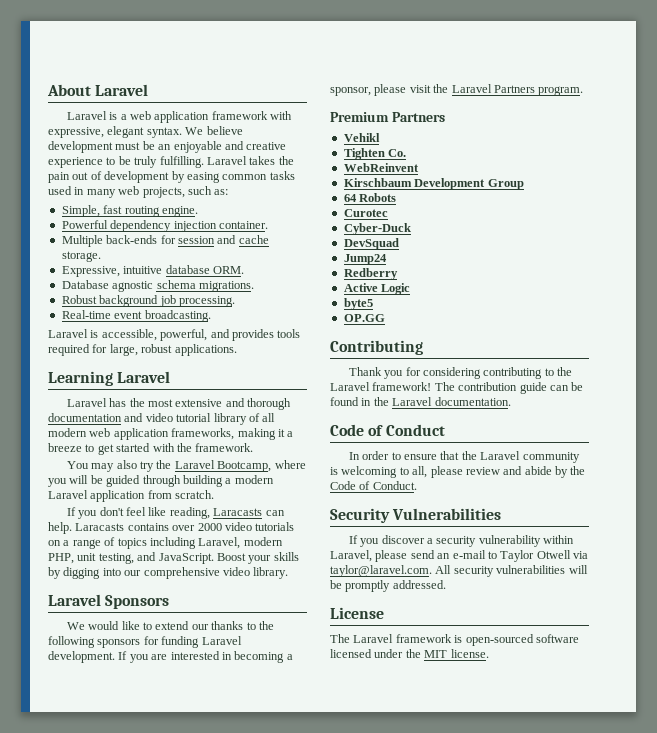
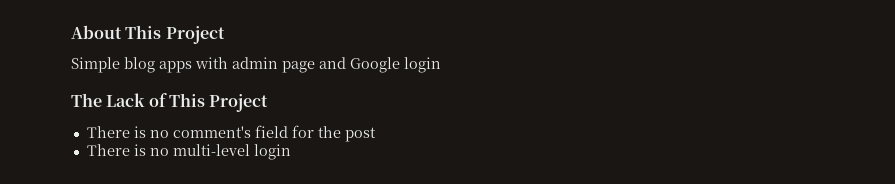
- About Laravel
- Laravel is a web application framework with expressive, elegant syntax. We believe development must be an enjoyable and creative experience to be truly fulfilling. Laravel takes the pain out of development by easing common tasks used in many web projects, such as:
- Simple, fast routing engine.
- Powerful dependency injection container.
- Multiple back-ends for session and cache storage.
- Expressive, intuitive database ORM.
- Database agnostic schema migrations.
- Robust background job processing.
- Real-time event broadcasting.
- Laravel is accessible, powerful, and provides tools required for large, robust applications.
- Learning Laravel
- Laravel has the most extensive and thorough documentation and video tutorial library of all modern web application frameworks, making it a breeze to get started with the framework.
- You may also try the Laravel Bootcamp, where you will be guided through building a modern Laravel application from scratch.
- If you don't feel like reading, Laracasts can help. Laracasts contains over 2000 video tutorials on a range of topics including Laravel, modern PHP, unit testing, and JavaScript. Boost your skills by digging into our comprehensive video library.
- Laravel Sponsors
- We would like to extend our thanks to the following sponsors for funding Laravel development. If you are interested in becoming a sponsor, please visit the Laravel Partners program.
- Premium Partners
- Vehikl
- Tighten Co.
- WebReinvent
- Kirschbaum Development Group
- 64 Robots
- Curotec
- Cyber-Duck
- DevSquad
- Jump24
- Redberry
- Active Logic
- byte5
- OP.GG
- Contributing
- Thank you for considering contributing to the Laravel framework! The contribution guide can be found in the Laravel documentation.
- Code of Conduct
- In order to ensure that the Laravel community is welcoming to all, please review and abide by the Code of Conduct.
- Security Vulnerabilities
- If you discover a security vulnerability within Laravel, please send an e-mail to Taylor Otwell via taylor@laravel.com. All security vulnerabilities will be promptly addressed.
- License
- The Laravel framework is open-sourced software licensed under the MIT license.
+ About This Project
+ Simple blog apps with admin page and Google login
+ The Lack of This Project
+ There is no comment's field for the post
+ There is no multi-level login

